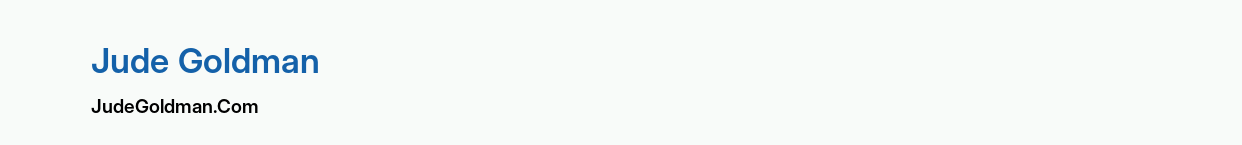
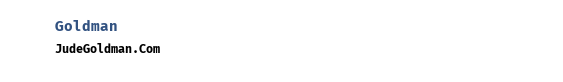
- Jude Goldman
+ Goldman

